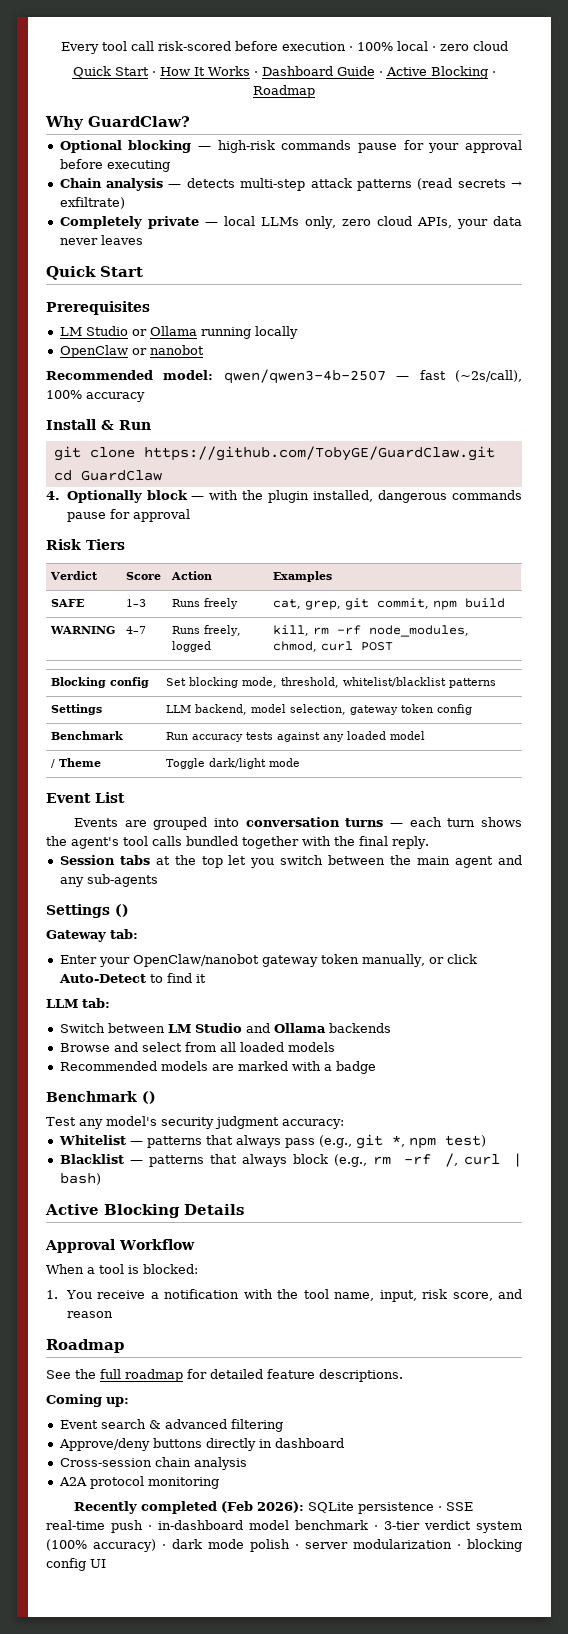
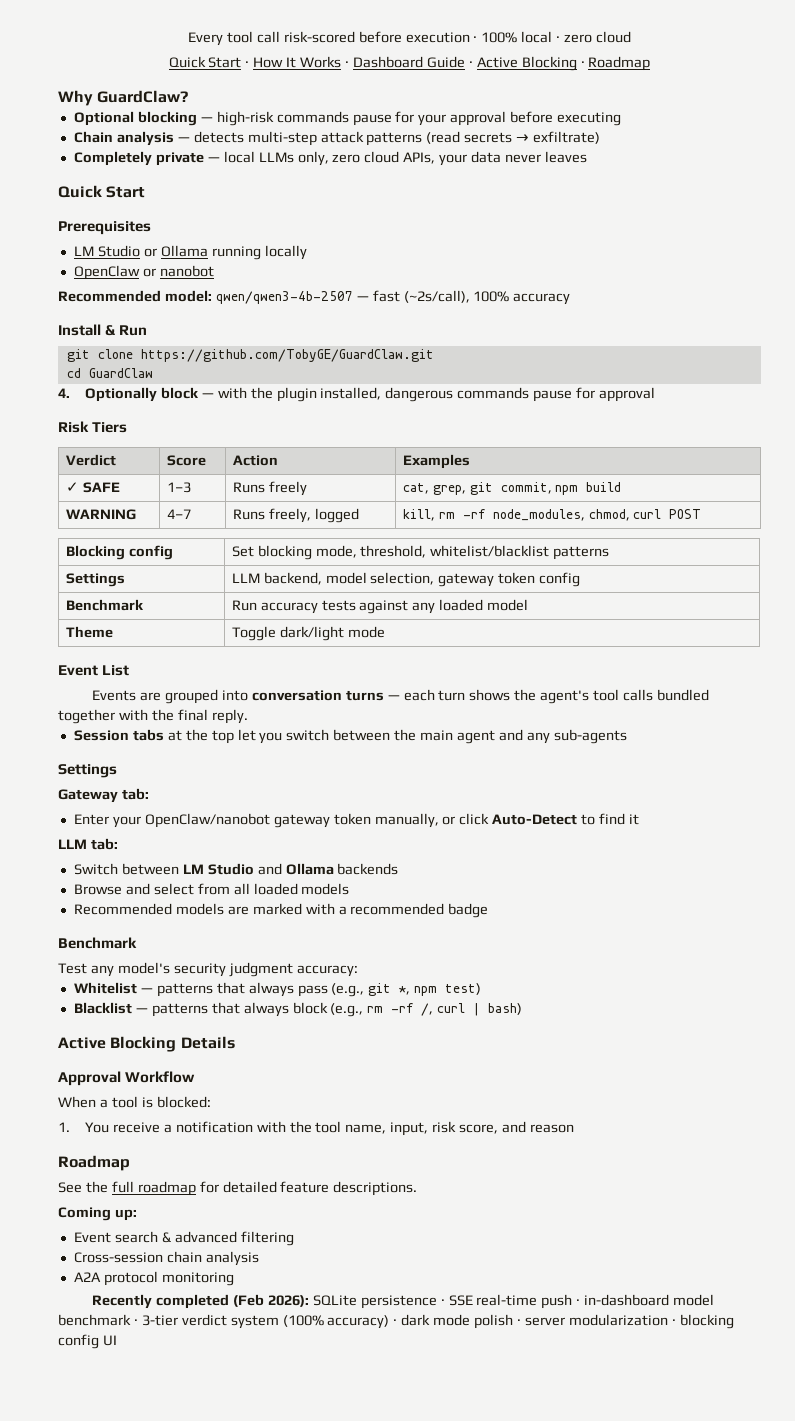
- SAFE | 1–3 | Runs freely | cat, grep, git commit, npm build
+ ✓ SAFE | 1–3 | Runs freely | cat, grep, git commit, npm build
- / Theme | Toggle dark/light mode
+ Theme | Toggle dark/light mode
  Session tabs at the top let you switch between the main agent and any sub-agents
- Settings ()
+ Settings
- Recommended models are marked with a badge
- Benchmark ()
+ Recommended models are marked with a recommended badge
+ Benchmark
- Approve/deny buttons directly in dashboard

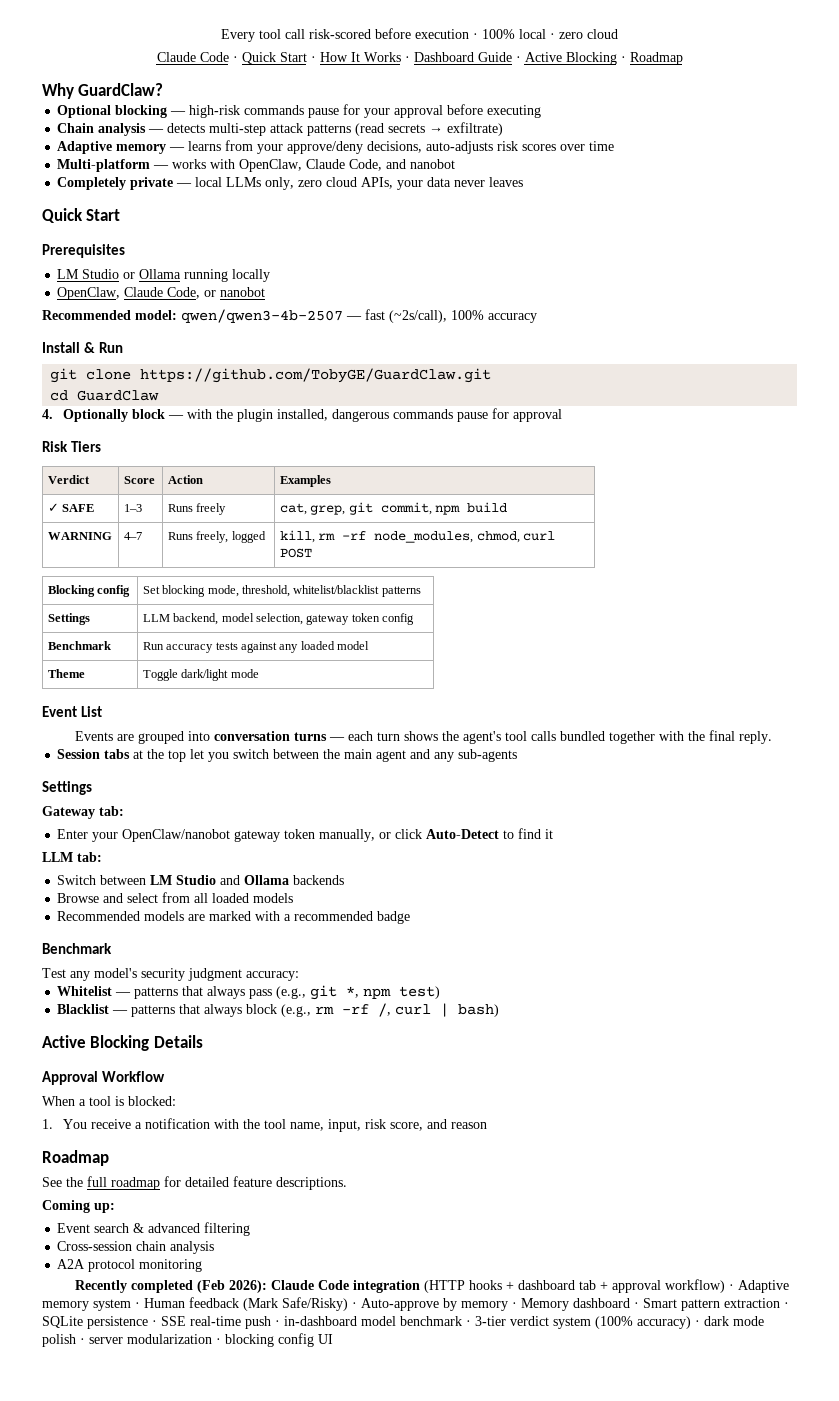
- Quick Start · How It Works · Dashboard Guide · Active Blocking · Roadmap
+ Claude Code · Quick Start · How It Works · Dashboard Guide · Active Blocking · Roadmap
+ Adaptive memory — learns from your approve/deny decisions, auto-adjusts risk scores over time
+ Multi-platform — works with OpenClaw, Claude Code, and nanobot
- OpenClaw or nanobot
+ OpenClaw, Claude Code, or nanobot
- Recently completed (Feb 2026): SQLite persistence · SSE real-time push · in-dashboard model benchmark · 3-tier verdict system (100% accuracy) · dark mode polish · server modularization · blocking config UI
+ Recently completed (Feb 2026): Claude Code integration (HTTP hooks + dashboard tab + approval workflow) · Adaptive memory system · Human feedback (Mark Safe/Risky) · Auto-approve by memory · Memory dashboard · Smart pattern extraction · SQLite persistence · SSE real-time push · in-dashboard model benchmark · 3-tier verdict system (100% accuracy) · dark mode polish · server modularization · blocking config UI

